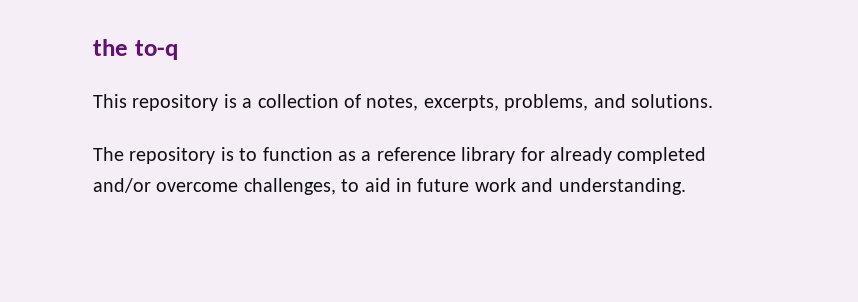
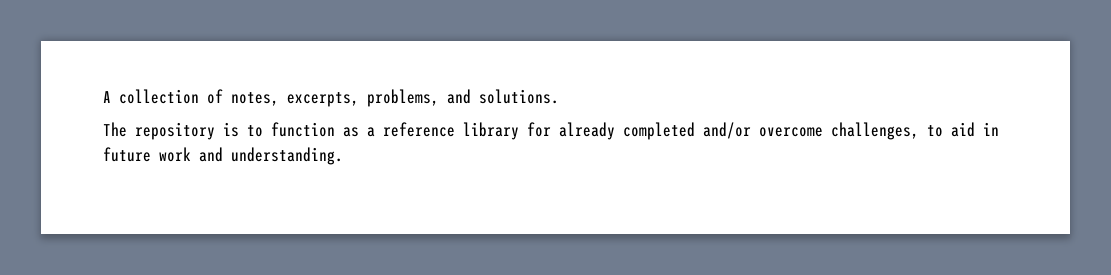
- the to-q
- This repository is a collection of notes, excerpts, problems, and solutions.
+ A collection of notes, excerpts, problems, and solutions.

